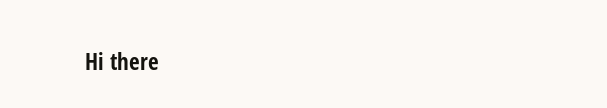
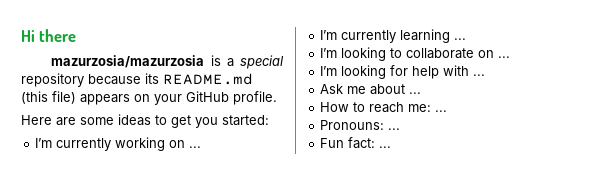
+ mazurzosia/mazurzosia is a special repository because its README.md (this file) appears on your GitHub profile.
+ Here are some ideas to get you started:
+ I’m currently working on ...
+ I’m currently learning ...
+ I’m looking to collaborate on ...
+ I’m looking for help with ...
+ Ask me about ...
+ How to reach me: ...
+ Pronouns: ...
+ Fun fact: ...

